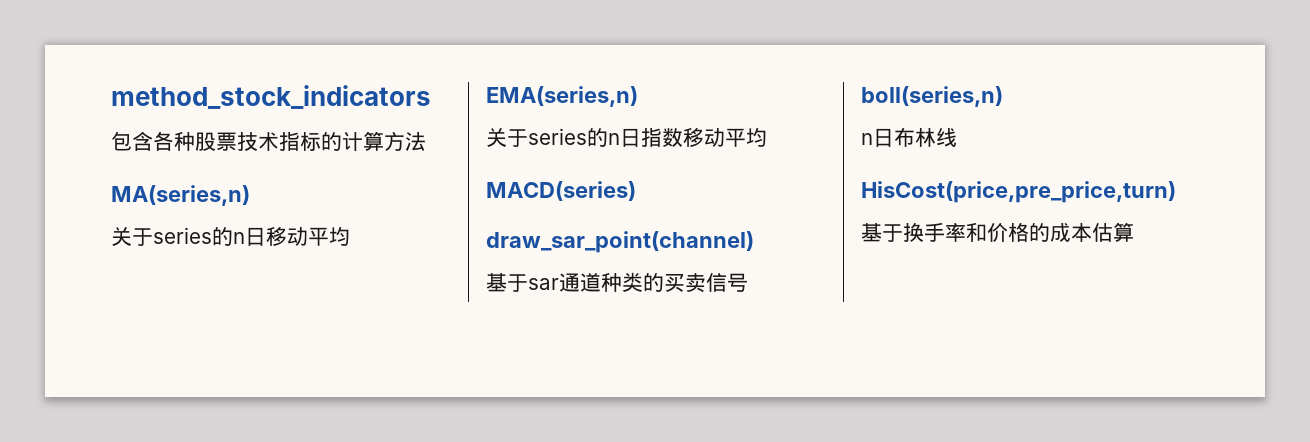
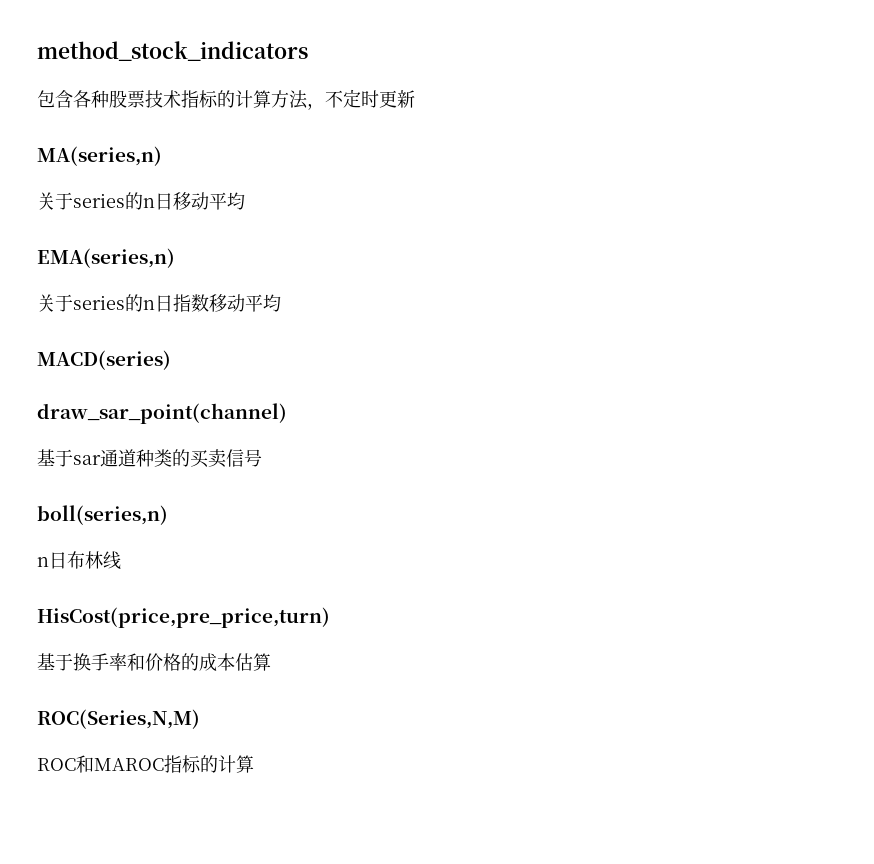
- 包含各种股票技术指标的计算方法
+ 包含各种股票技术指标的计算方法，不定时更新
+ ROC(Series,N,M)
+ ROC和MAROC指标的计算

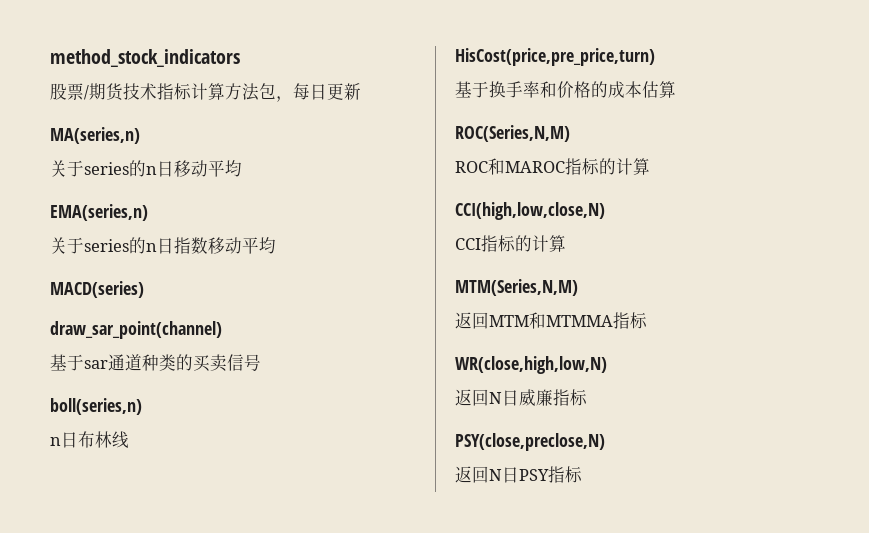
- 包含各种股票技术指标的计算方法，不定时更新
+ 股票/期货技术指标计算方法包，每日更新
+ CCI(high,low,close,N)
+ CCI指标的计算
+ MTM(Series,N,M)
+ 返回MTM和MTMMA指标
+ WR(close,high,low,N)
+ 返回N日威廉指标
+ PSY(close,preclose,N)
+ 返回N日PSY指标

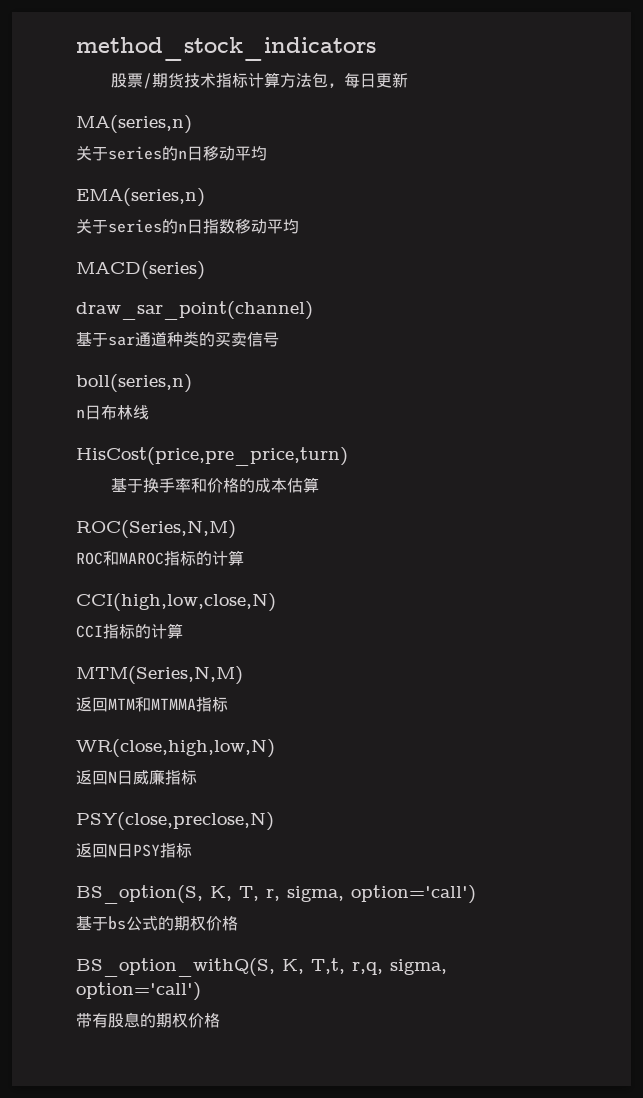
+ BS_option(S, K, T, r, sigma, option='call')
+ 基于bs公式的期权价格
+ BS_option_withQ(S, K, T,t, r,q, sigma, option='call')
+ 带有股息的期权价格

